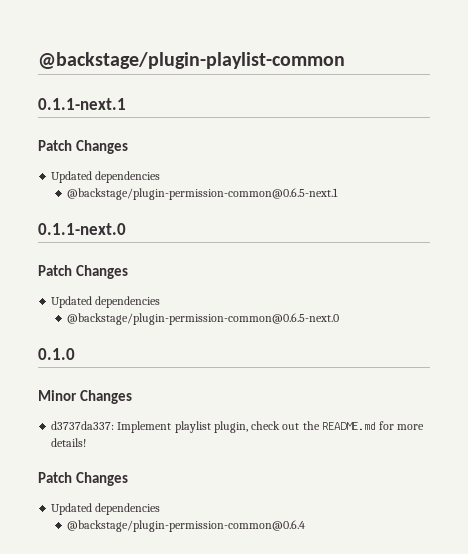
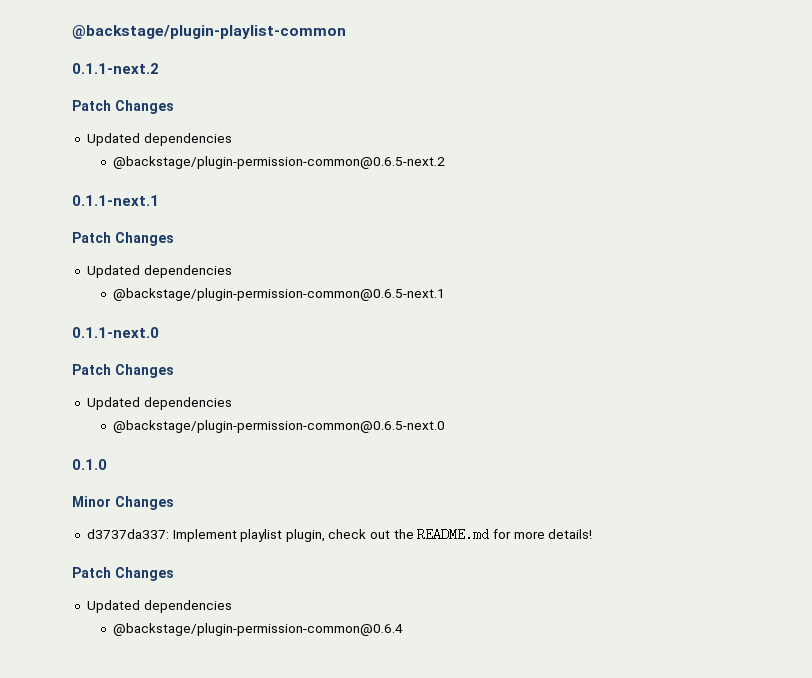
+ 0.1.1-next.2
+ Patch Changes
+ Updated dependencies
+ @backstage/plugin-permission-common@0.6.5-next.2

